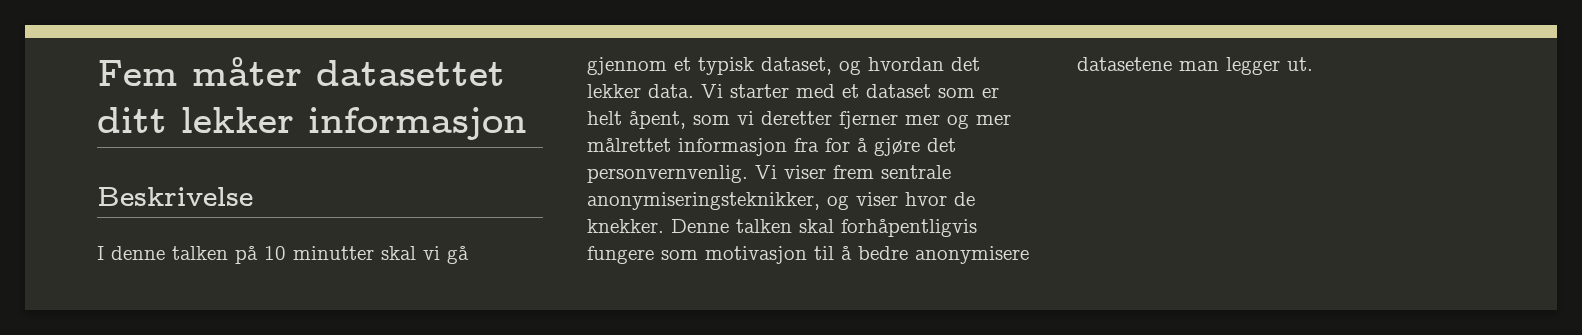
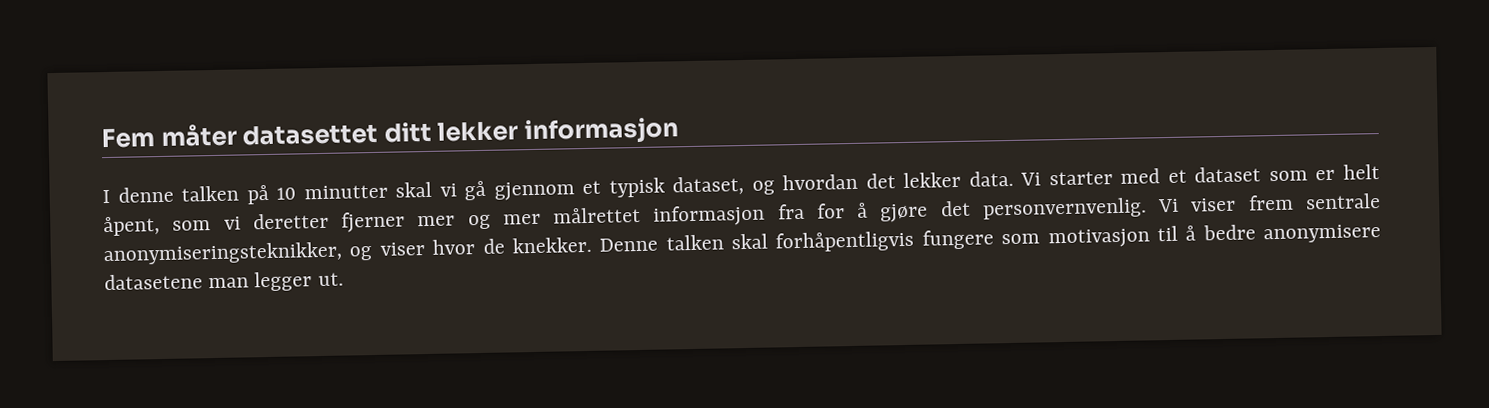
- Beskrivelse

